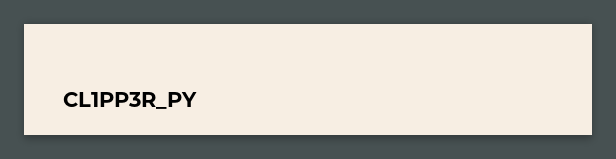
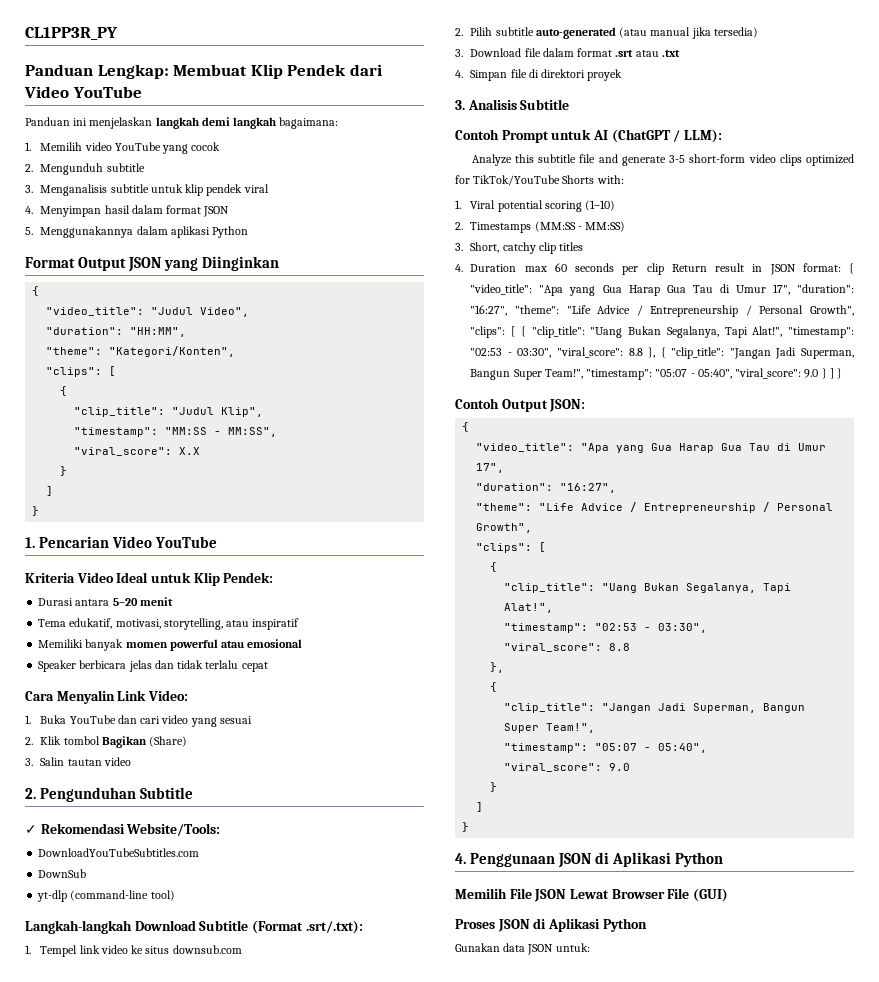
+ Panduan Lengkap: Membuat Klip Pendek dari Video YouTube
+ Panduan ini menjelaskan langkah demi langkah bagaimana:
+ 1. Memilih video YouTube yang cocok
+ 2. Mengunduh subtitle
+ 3. Menganalisis subtitle untuk klip pendek viral
+ 4. Menyimpan hasil dalam format JSON
+ 5. Menggunakannya dalam aplikasi Python
+ Format Output JSON yang Diinginkan
+ {
+ "video_title": "Judul Video",
+ "duration": "HH:MM",
+ "theme": "Kategori/Konten",
+ "clips": [
+ {
+ "clip_title": "Judul Klip",
+ "timestamp": "MM:SS - MM:SS",
+ "viral_score": X.X
+ }
+ ]
+ }
+ 1. Pencarian Video YouTube
+ Kriteria Video Ideal untuk Klip Pendek:
+ Durasi antara 5–20 menit
+ Tema edukatif, motivasi, storytelling, atau inspiratif
+ Memiliki banyak momen powerful atau emosional
+ Speaker berbicara jelas dan tidak terlalu cepat
+ Cara Menyalin Link Video:
+ 1. Buka YouTube dan cari video yang sesuai
+ 2. Klik tombol Bagikan (Share)
+ 3. Salin tautan video
+ 2. Pengunduhan Subtitle
+ ✓ Rekomendasi Website/Tools:
+ DownloadYouTubeSubtitles.com
+ DownSub
+ yt-dlp (command-line tool)
+ Langkah-langkah Download Subtitle (Format .srt/.txt):
+ 1. Tempel link video ke situs downsub.com
+ 2. Pilih subtitle auto-generated (atau manual jika tersedia)
+ 3. Download file dalam format .srt atau .txt
+ 4. Simpan file di direktori proyek
+ 3. Analisis Subtitle
+ Contoh Prompt untuk AI (ChatGPT / LLM):
+ Analyze this subtitle file and generate 3-5 short-form video clips optimized for TikTok/YouTube Shorts with:
+ 1. Viral potential scoring (1–10)
+ 2. Timestamps (MM:SS - MM:SS)
+ 3. Short, catchy clip titles
+ 4. Duration max 60 seconds per clip Return result in JSON format: { "video_title": "Apa yang Gua Harap Gua Tau di Umur 17", "duration": "16:27", "theme": "Life Advice / Entrepreneurship / Personal Growth", "clips": [ { "clip_title": "Uang Bukan Segalanya, Tapi Alat!", "timestamp": "02:53 - 03:30", "viral_score": 8.8 }, { "clip_title": "Jangan Jadi Superman, Bangun Super Team!", "timestamp": "05:07 - 05:40", "viral_score": 9.0 } ] }
+ Contoh Output JSON:
+ {
+ "video_title": "Apa yang Gua Harap Gua Tau di Umur 17",
+ "duration": "16:27",
+ "theme": "Life Advice / Entrepreneurship / Personal Growth",
+ "clips": [
+ {
+ "clip_title": "Uang Bukan Segalanya, Tapi Alat!",
+ "timestamp": "02:53 - 03:30",
+ "viral_score": 8.8
+ },
+ {
+ "clip_title": "Jangan Jadi Superman, Bangun Super Team!",
+ "timestamp": "05:07 - 05:40",
+ "viral_score": 9.0
+ }
+ ]
+ }
+ 4. Penggunaan JSON di Aplikasi Python
+ Memilih File JSON Lewat Browser File (GUI)
+ Proses JSON di Aplikasi Python
+ Gunakan data JSON untuk:

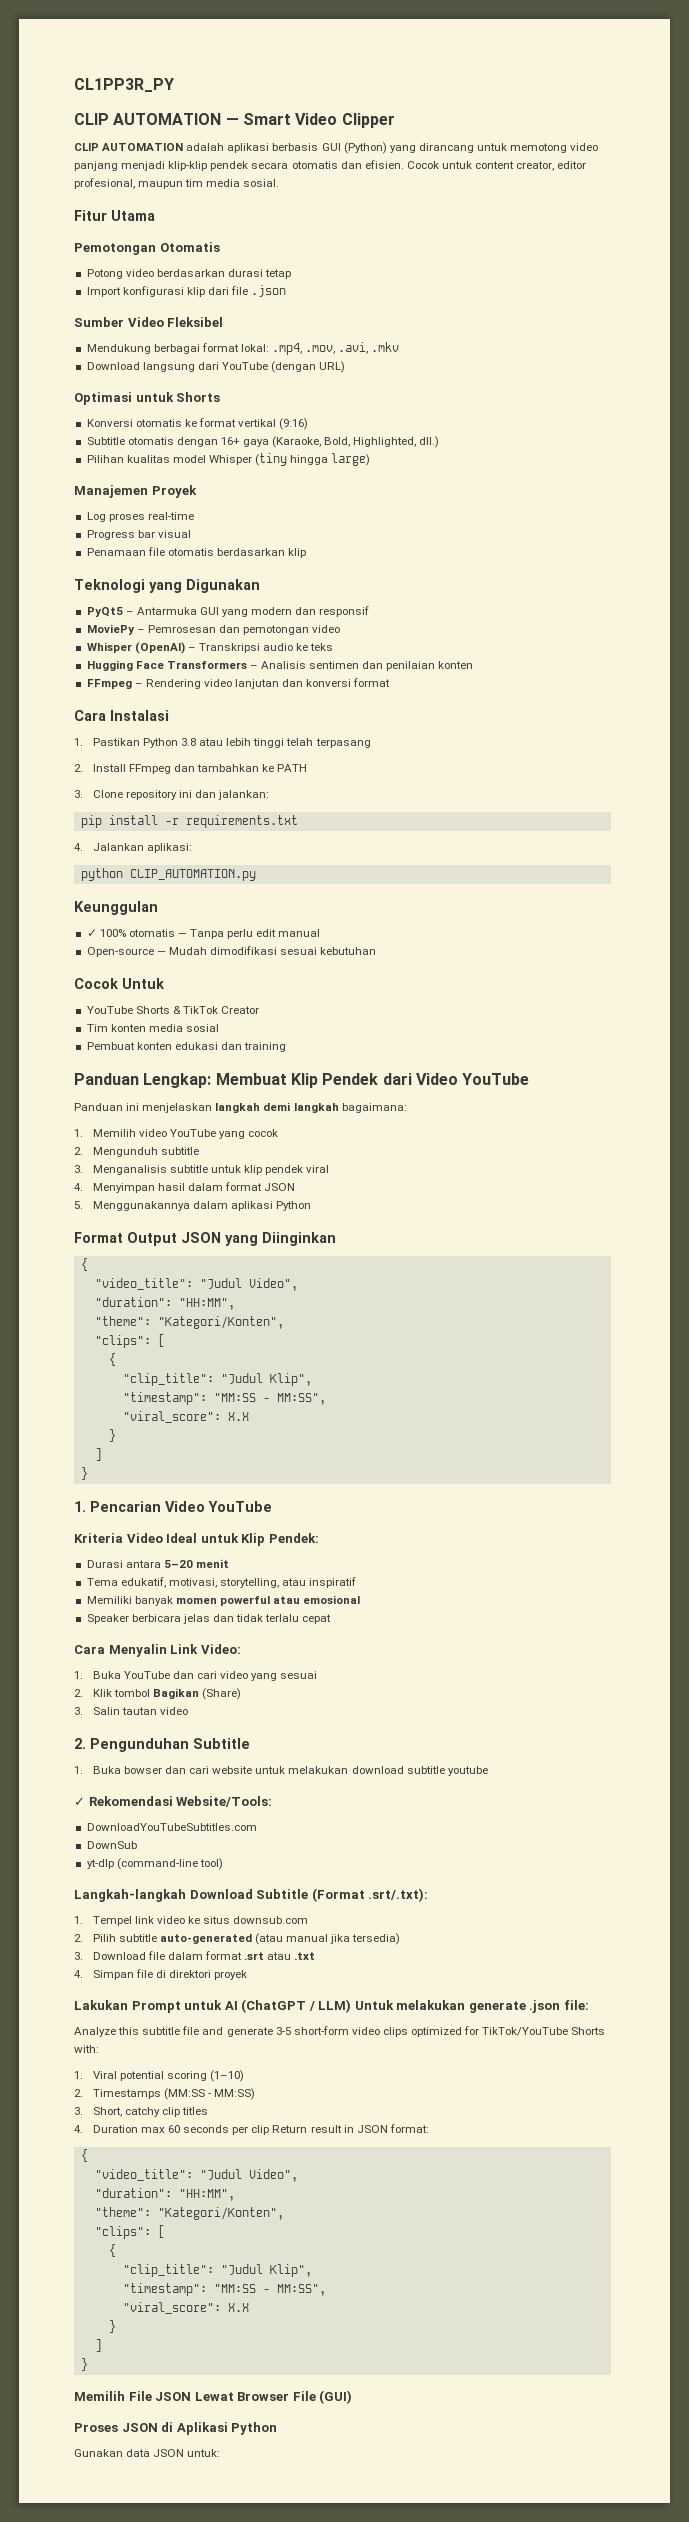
+ CLIP AUTOMATION — Smart Video Clipper
+ CLIP AUTOMATION adalah aplikasi berbasis GUI (Python) yang dirancang untuk memotong video panjang menjadi klip-klip pendek secara otomatis dan efisien. Cocok untuk content creator, editor profesional, maupun tim media sosial.
+ Fitur Utama
+ Pemotongan Otomatis
+ Potong video berdasarkan durasi tetap
+ Import konfigurasi klip dari file .json
+ Sumber Video Fleksibel
+ Mendukung berbagai format lokal: .mp4, .mov, .avi, .mkv
+ Download langsung dari YouTube (dengan URL)
+ Optimasi untuk Shorts
+ Konversi otomatis ke format vertikal (9:16)
+ Subtitle otomatis dengan 16+ gaya (Karaoke, Bold, Highlighted, dll.)
+ Pilihan kualitas model Whisper (tiny hingga large)
+ Manajemen Proyek
+ Log proses real-time
+ Progress bar visual
+ Penamaan file otomatis berdasarkan klip
+ Teknologi yang Digunakan
+ PyQt5 – Antarmuka GUI yang modern dan responsif
+ MoviePy – Pemrosesan dan pemotongan video
+ Whisper (OpenAI) – Transkripsi audio ke teks
+ Hugging Face Transformers – Analisis sentimen dan penilaian konten
+ FFmpeg – Rendering video lanjutan dan konversi format
+ Cara Instalasi
+ 1. Pastikan Python 3.8 atau lebih tinggi telah terpasang
+ 2. Install FFmpeg dan tambahkan ke PATH
+ 3. Clone repository ini dan jalankan:
+ pip install -r requirements.txt
+ 4. Jalankan aplikasi:
+ python CLIP_AUTOMATION.py
+ Keunggulan
+ ✓ 100% otomatis — Tanpa perlu edit manual
+ Open-source — Mudah dimodifikasi sesuai kebutuhan
+ Cocok Untuk
+ YouTube Shorts & TikTok Creator
+ Tim konten media sosial
+ Pembuat konten edukasi dan training
+ 1. Buka bowser dan cari website untuk melakukan download subtitle youtube
- 3. Analisis Subtitle
- Contoh Prompt untuk AI (ChatGPT / LLM):
+ Lakukan Prompt untuk AI (ChatGPT / LLM) Untuk melakukan generate .json file:
- 4. Duration max 60 seconds per clip Return result in JSON format: { "video_title": "Apa yang Gua Harap Gua Tau di Umur 17", "duration": "16:27", "theme": "Life Advice / Entrepreneurship / Personal Growth", "clips": [ { "clip_title": "Uang Bukan Segalanya, Tapi Alat!", "timestamp": "02:53 - 03:30", "viral_score": 8.8 }, { "clip_title": "Jangan Jadi Superman, Bangun Super Team!", "timestamp": "05:07 - 05:40", "viral_score": 9.0 } ] }
- Contoh Output JSON:
+ 4. Duration max 60 seconds per clip Return result in JSON format:
  {
- "video_title": "Apa yang Gua Harap Gua Tau di Umur 17",
- "duration": "16:27",
- "theme": "Life Advice / Entrepreneurship / Personal Growth",
+ "video_title": "Judul Video",
+ "duration": "HH:MM",
+ "theme": "Kategori/Konten",
  "clips": [
  {
- "clip_title": "Uang Bukan Segalanya, Tapi Alat!",
- "timestamp": "02:53 - 03:30",
- "viral_score": 8.8
- },
- {
- "clip_title": "Jangan Jadi Superman, Bangun Super Team!",
- "timestamp": "05:07 - 05:40",
- "viral_score": 9.0
+ "clip_title": "Judul Klip",
+ "timestamp": "MM:SS - MM:SS",
+ "viral_score": X.X
  }
  ]
  }
- 4. Penggunaan JSON di Aplikasi Python

